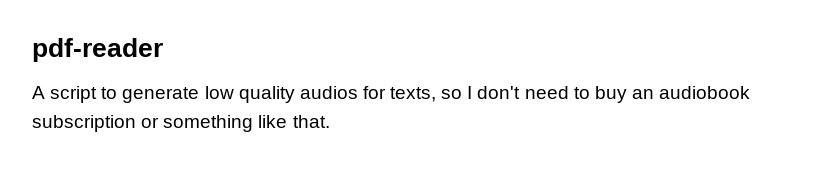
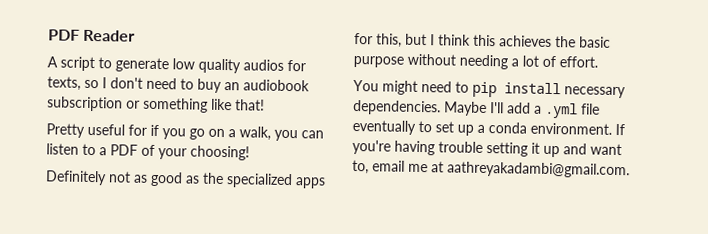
- pdf-reader
+ PDF Reader
- A script to generate low quality audios for texts, so I don't need to buy an audiobook subscription or something like that.
+ A script to generate low quality audios for texts, so I don't need to buy an audiobook subscription or something like that!
+ Pretty useful for if you go on a walk, you can listen to a PDF of your choosing!
+ Definitely not as good as the specialized apps for this, but I think this achieves the basic purpose without needing a lot of effort.
+ You might need to pip install necessary dependencies. Maybe I'll add a .yml file eventually to set up a conda environment. If you're having trouble setting it up and want to, email me at aathreyakadambi@gmail.com.

